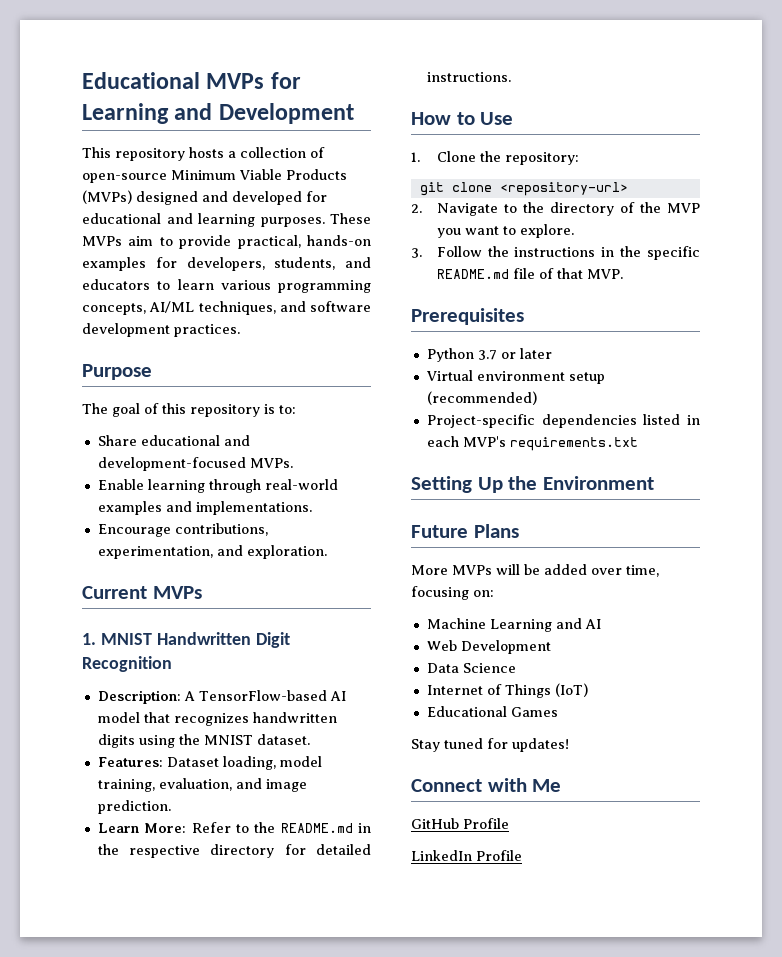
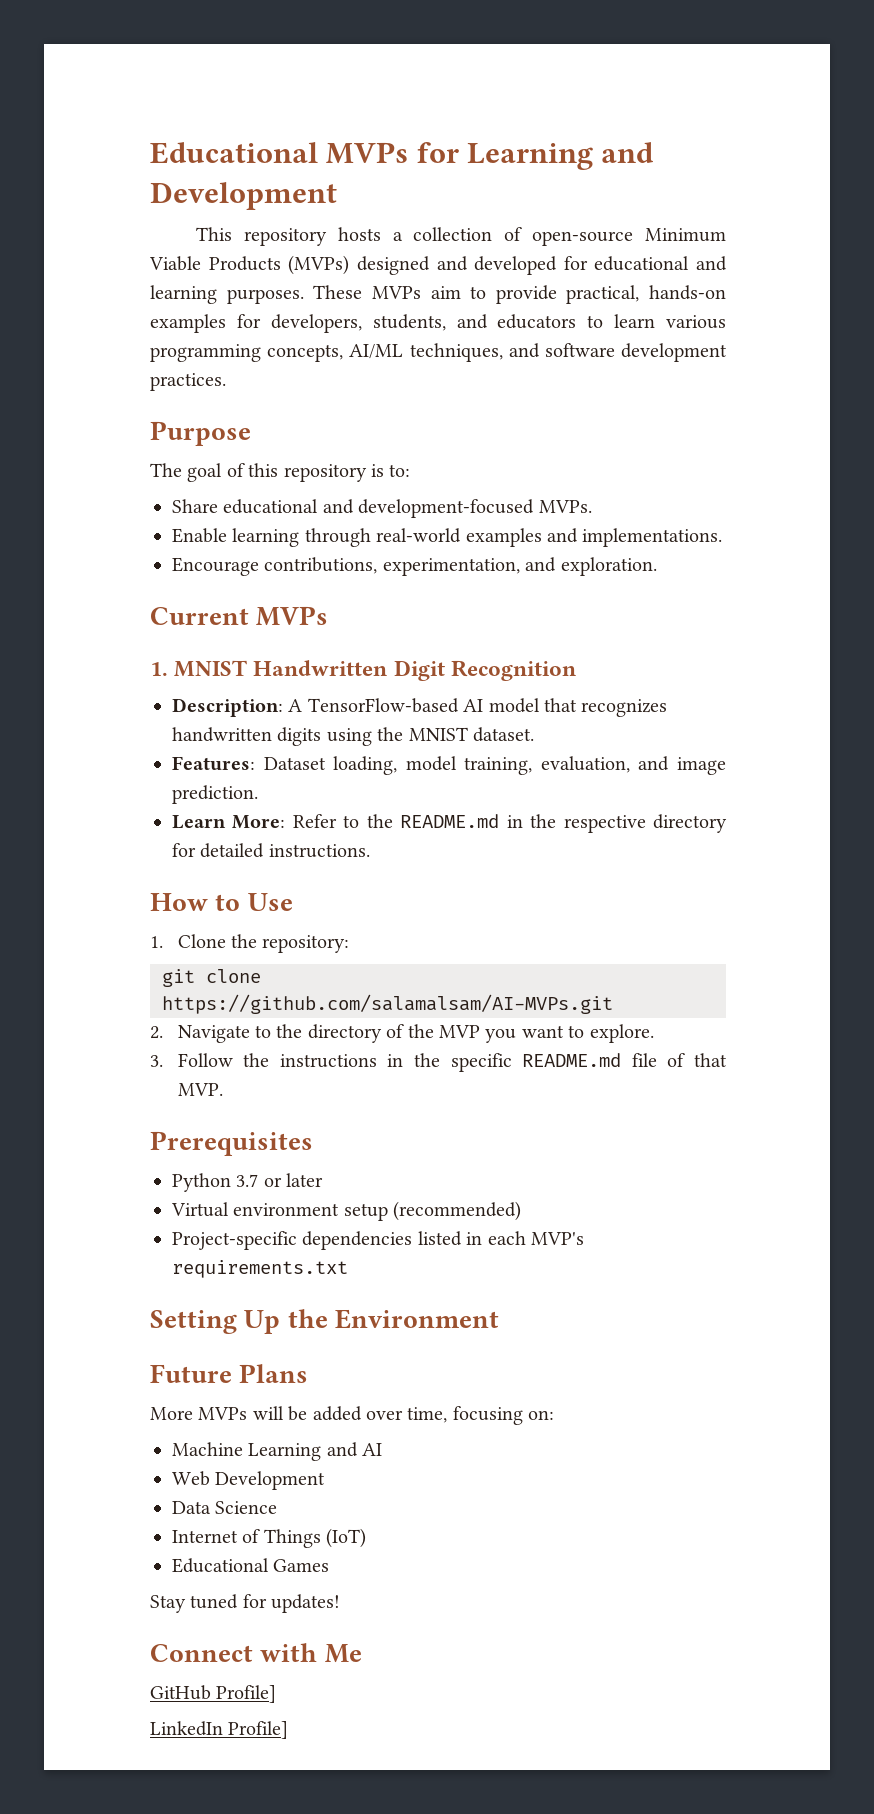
- git clone <repository-url>
+ git clone https://github.com/salamalsam/AI-MVPs.git
- GitHub Profile
+ GitHub Profile]
- LinkedIn Profile
+ LinkedIn Profile]

